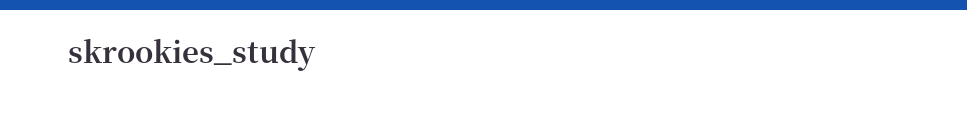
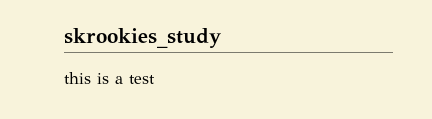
+ this is a test

